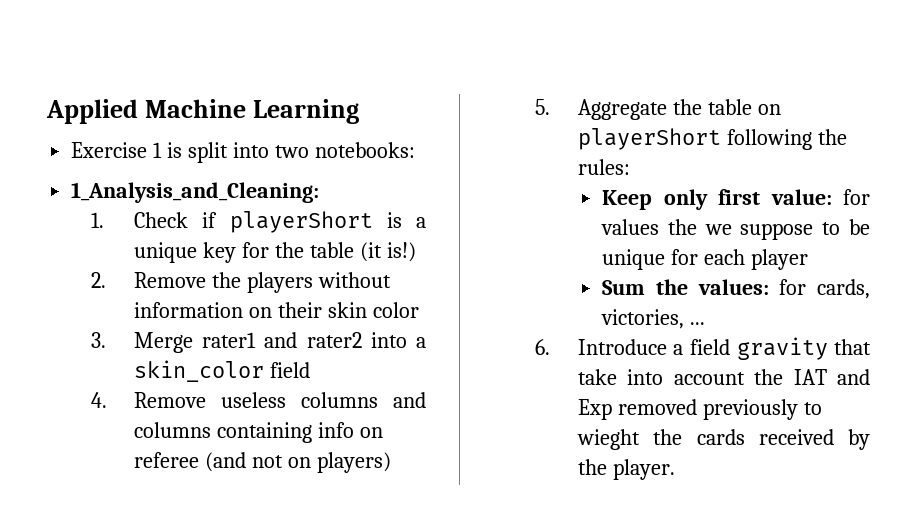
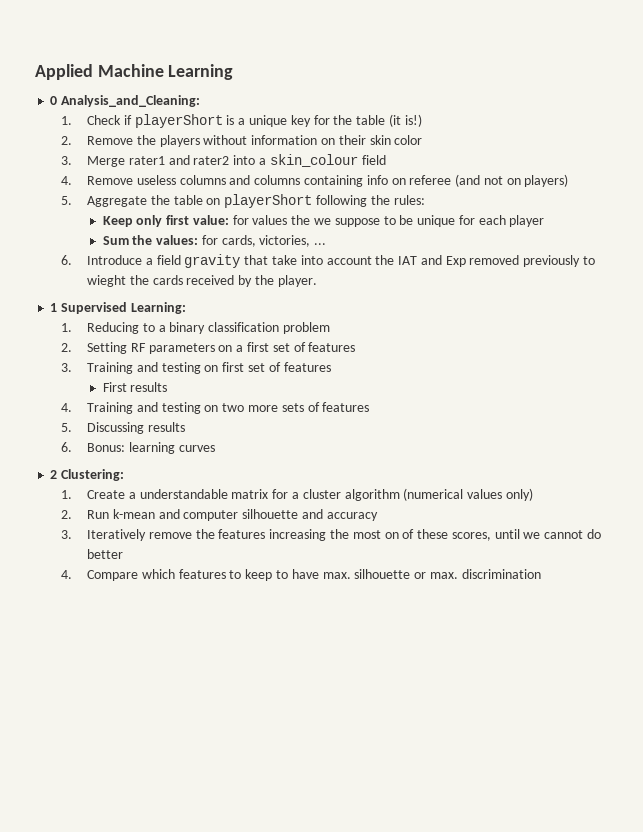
- Exercise 1 is split into two notebooks:
- 1_Analysis_and_Cleaning:
+ 0 Analysis_and_Cleaning:
- 3. Merge rater1 and rater2 into a skin_color field
+ 3. Merge rater1 and rater2 into a skin_colour field
+ 1 Supervised Learning:
+ 1. Reducing to a binary classification problem
+ 2. Setting RF parameters on a first set of features
+ 3. Training and testing on first set of features
+ First results
+ 4. Training and testing on two more sets of features
+ 5. Discussing results
+ 6. Bonus: learning curves
+ 2 Clustering:
+ 1. Create a understandable matrix for a cluster algorithm (numerical values only)
+ 2. Run k-mean and computer silhouette and accuracy
+ 3. Iteratively remove the features increasing the most on of these scores, until we cannot do better
+ 4. Compare which features to keep to have max. silhouette or max. discrimination

